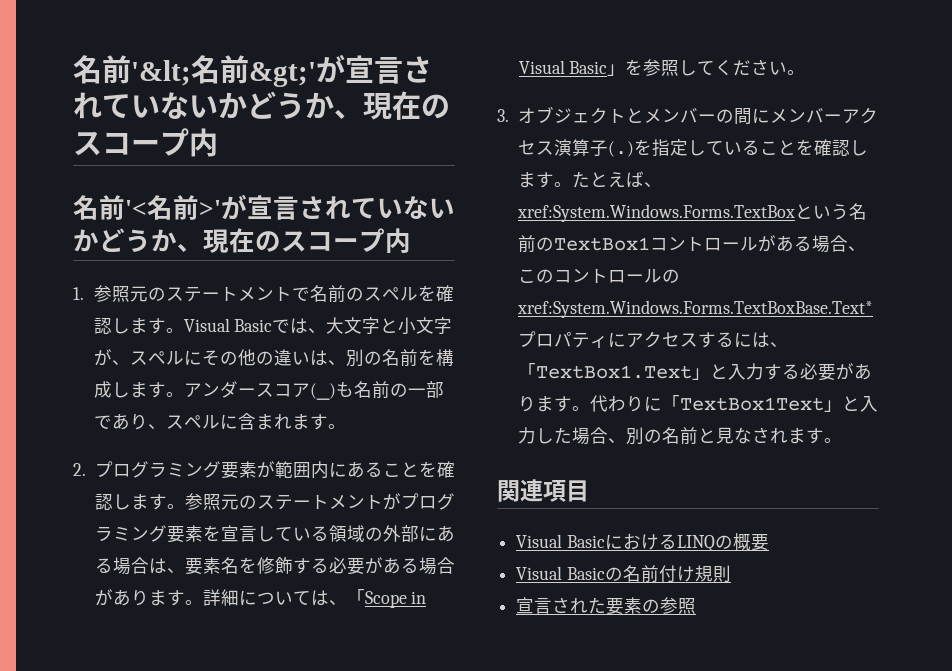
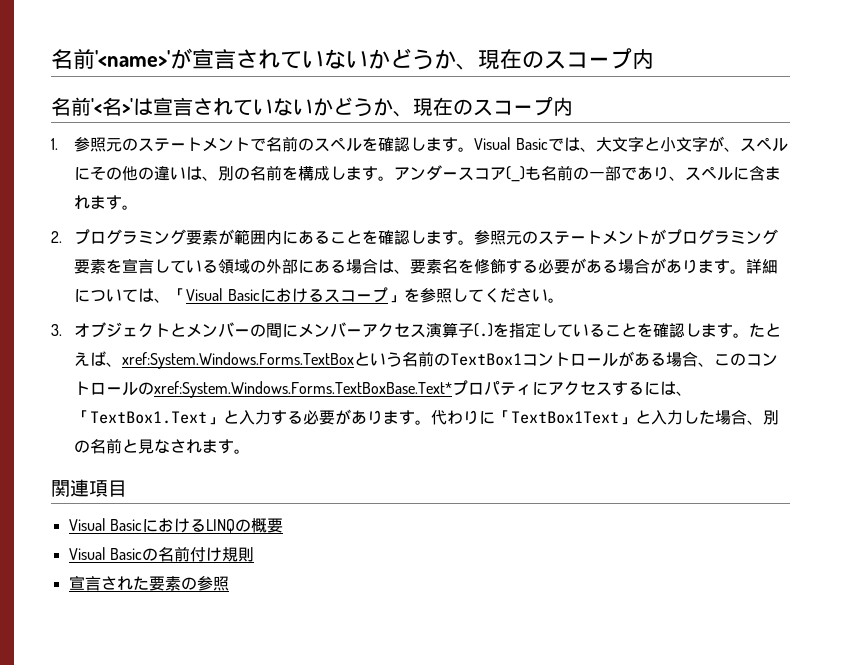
- 名前'&lt;名前&gt;'が宣言されていないかどうか、現在のスコープ内
+ 名前'<name>'が宣言されていないかどうか、現在のスコープ内
- 名前'<名前>'が宣言されていないかどうか、現在のスコープ内
+ 名前'<名>'は宣言されていないかどうか、現在のスコープ内
- 詳細については、「Scope in Visual Basic」を参照してください。
+ 詳細については、「Visual Basicにおけるスコープ」を参照してください。

